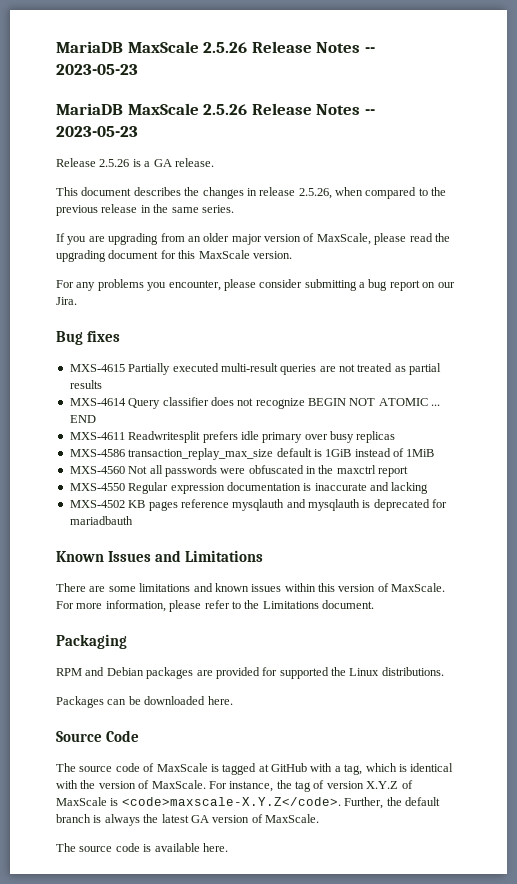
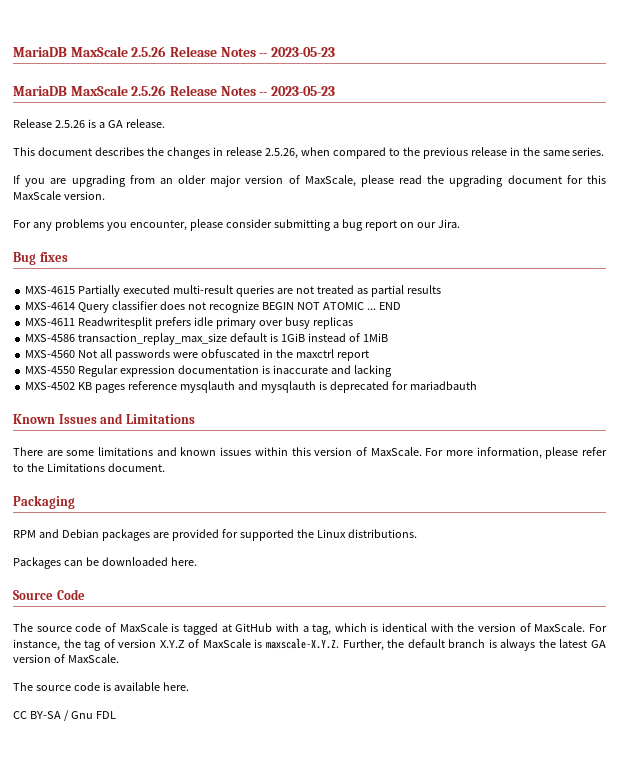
- For instance, the tag of version X.Y.Z of MaxScale is <code>maxscale-X.Y.Z</code>. Further, the default branch is always the latest GA version of MaxScale.
+ For instance, the tag of version X.Y.Z of MaxScale is maxscale-X.Y.Z. Further, the default branch is always the latest GA version of MaxScale.
+ CC BY-SA / Gnu FDL

